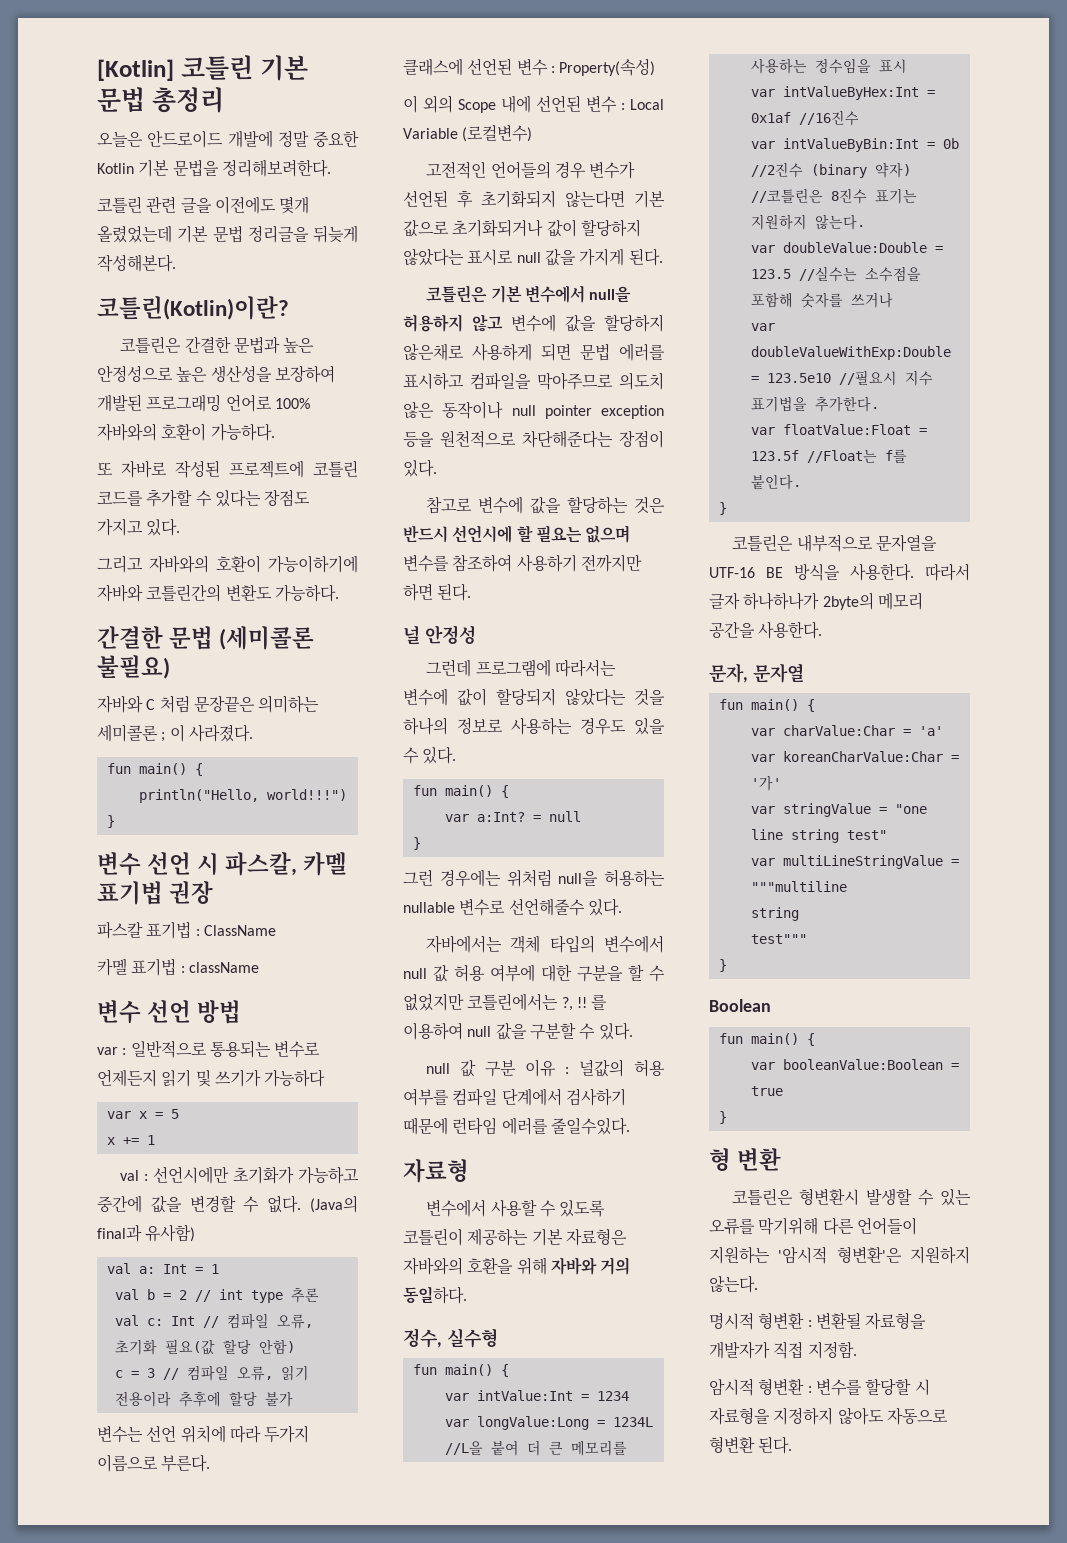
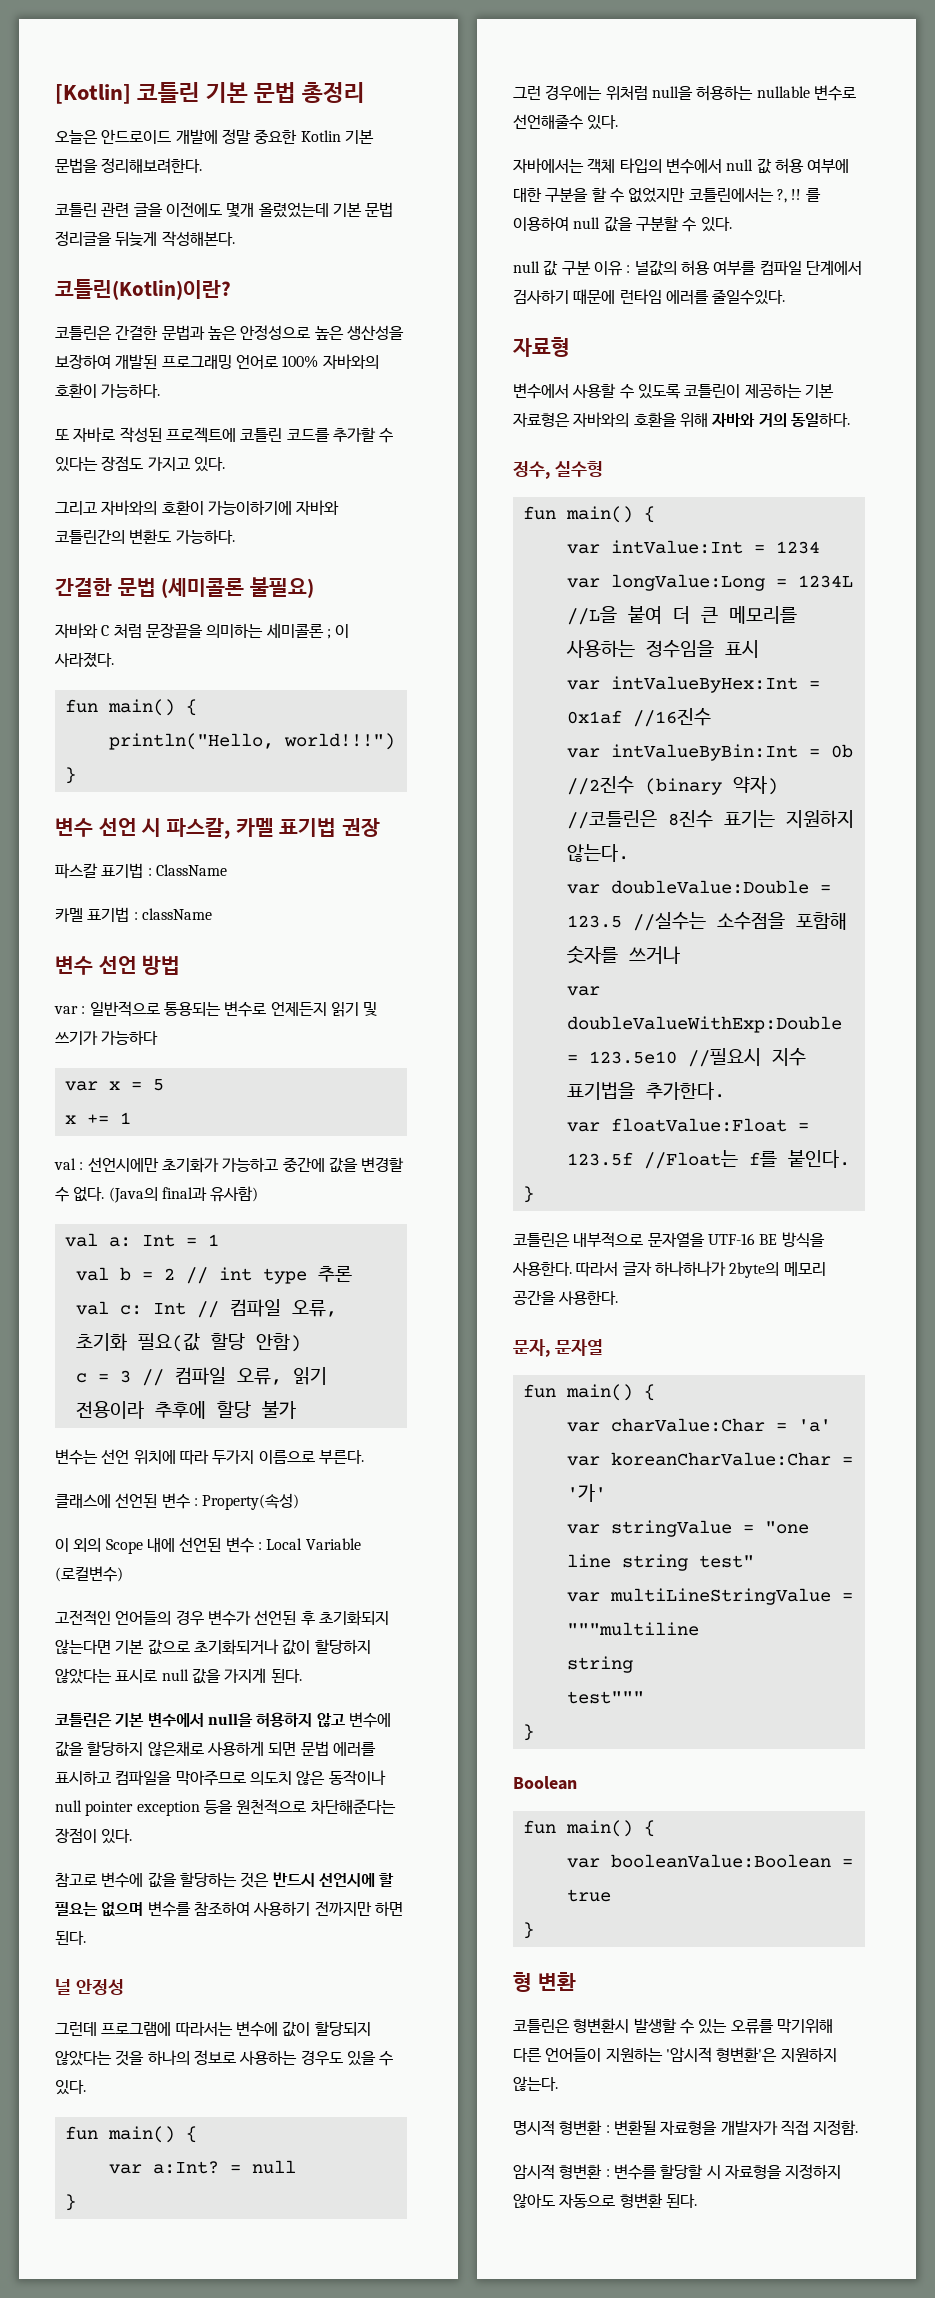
- 자바와 C 처럼 문장끝은 의미하는 세미콜론 ; 이 사라졌다.
+ 자바와 C 처럼 문장끝을 의미하는 세미콜론 ; 이 사라졌다.

